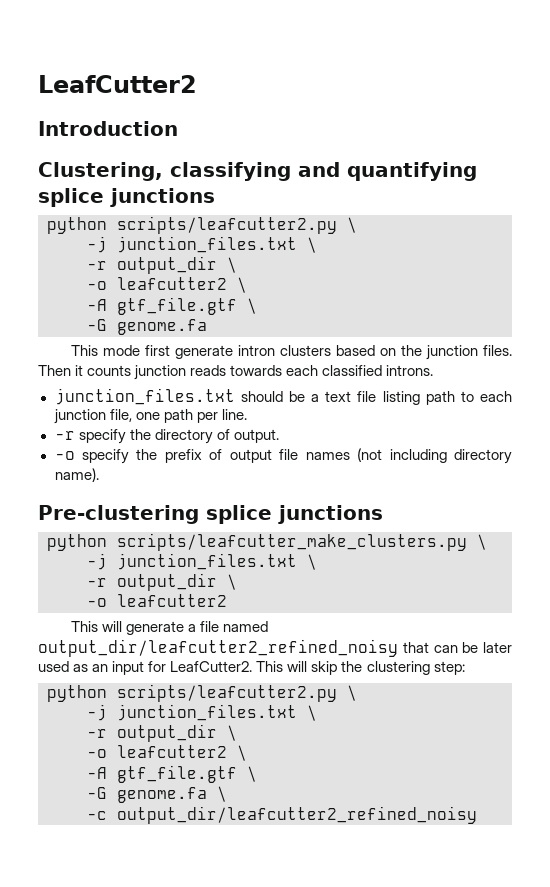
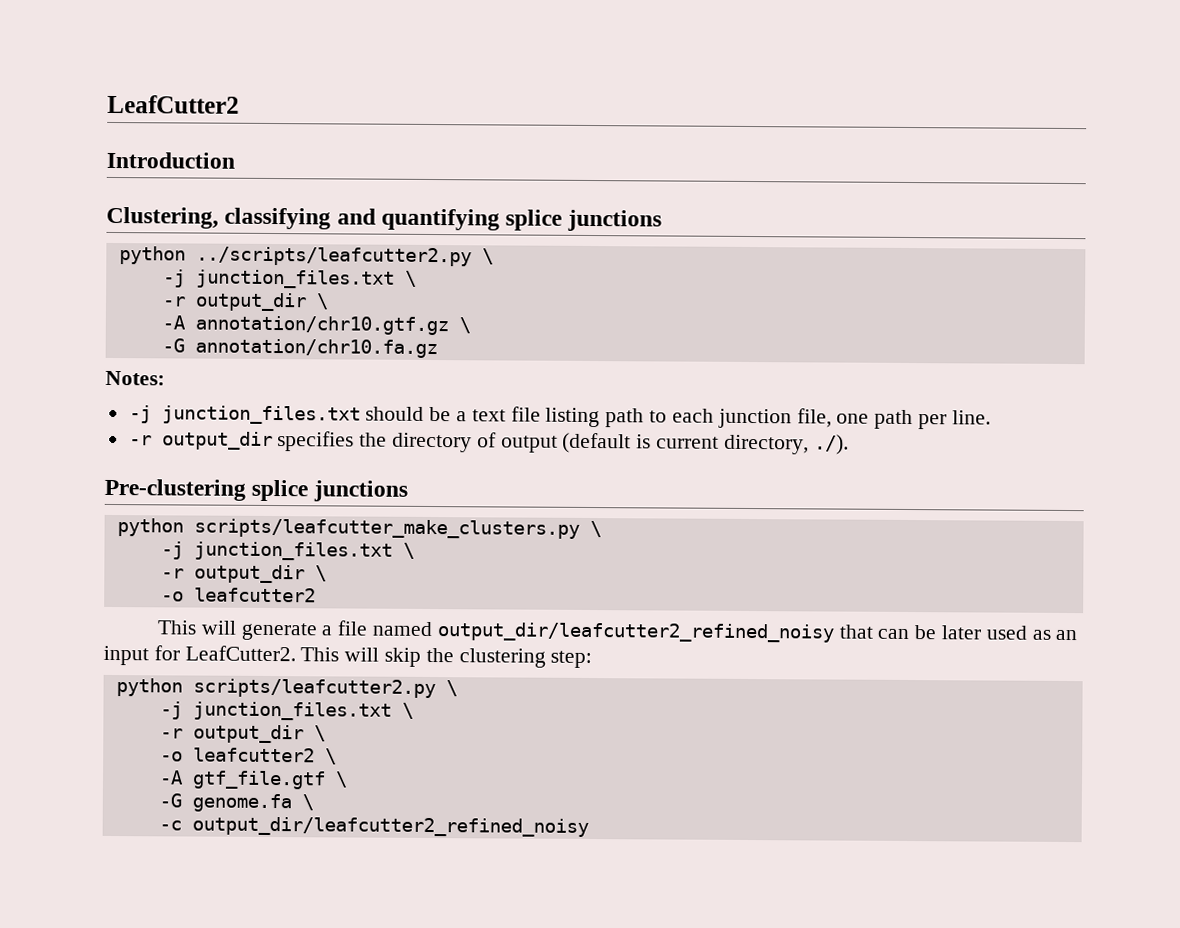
  Clustering, classifying and quantifying splice junctions
- python scripts/leafcutter2.py \
+ python ../scripts/leafcutter2.py \
  -j junction_files.txt \
  -r output_dir \
- -o leafcutter2 \
- -A gtf_file.gtf \
- -G genome.fa
- This mode first generate intron clusters based on the junction files. Then it counts junction reads towards each classified introns.
- junction_files.txt should be a text file listing path to each junction file, one path per line.
+ -A annotation/chr10.gtf.gz \
+ -G annotation/chr10.fa.gz
+ Notes:
+ -j junction_files.txt should be a text file listing path to each junction file, one path per line.
- -r specify the directory of output.
- -o specify the prefix of output file names (not including directory name).
+ -r output_dir specifies the directory of output (default is current directory, ./).

